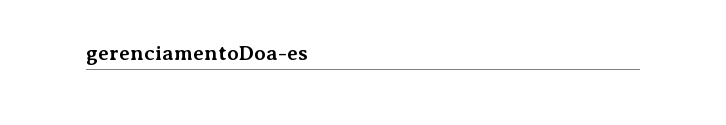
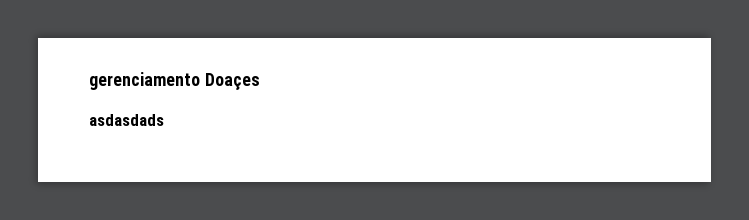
- gerenciamentoDoa-es
+ gerenciamento Doaçes
+ asdasdads

